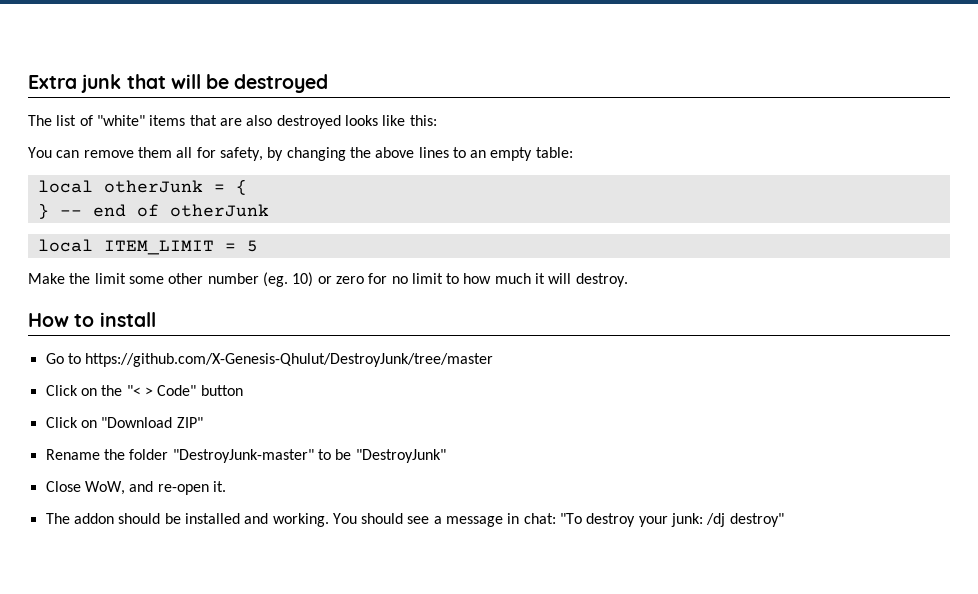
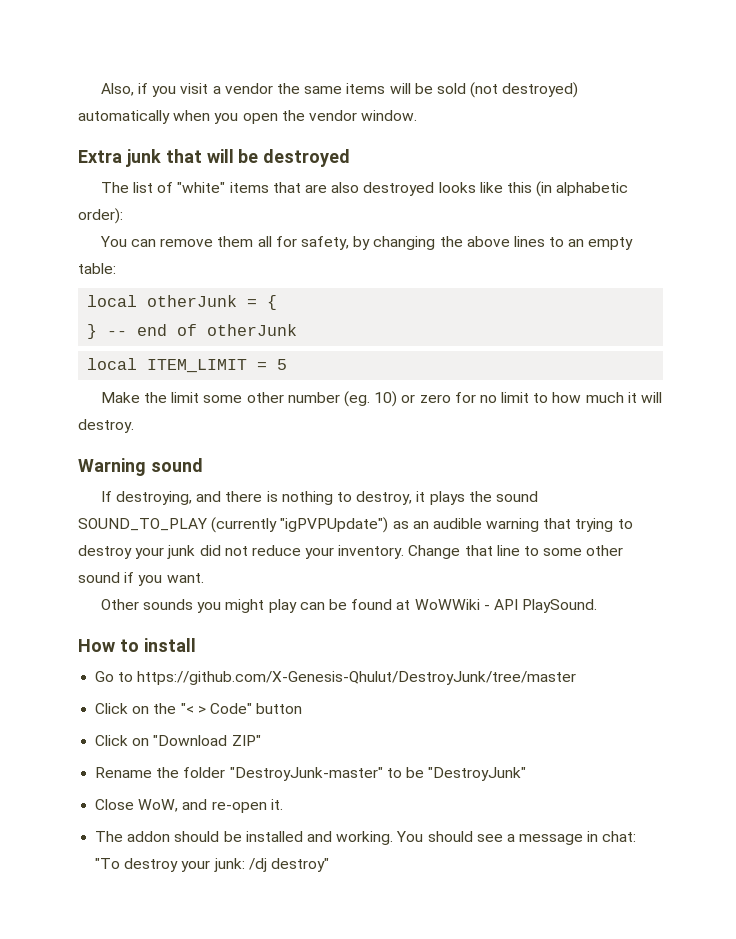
+ Also, if you visit a vendor the same items will be sold (not destroyed) automatically when you open the vendor window.
- The list of "white" items that are also destroyed looks like this:
+ The list of "white" items that are also destroyed looks like this (in alphabetic order):
+ Warning sound
+ If destroying, and there is nothing to destroy, it plays the sound SOUND_TO_PLAY (currently "igPVPUpdate") as an audible warning that trying to destroy your junk did not reduce your inventory. Change that line to some other sound if you want.
+ Other sounds you might play can be found at WoWWiki - API PlaySound.

